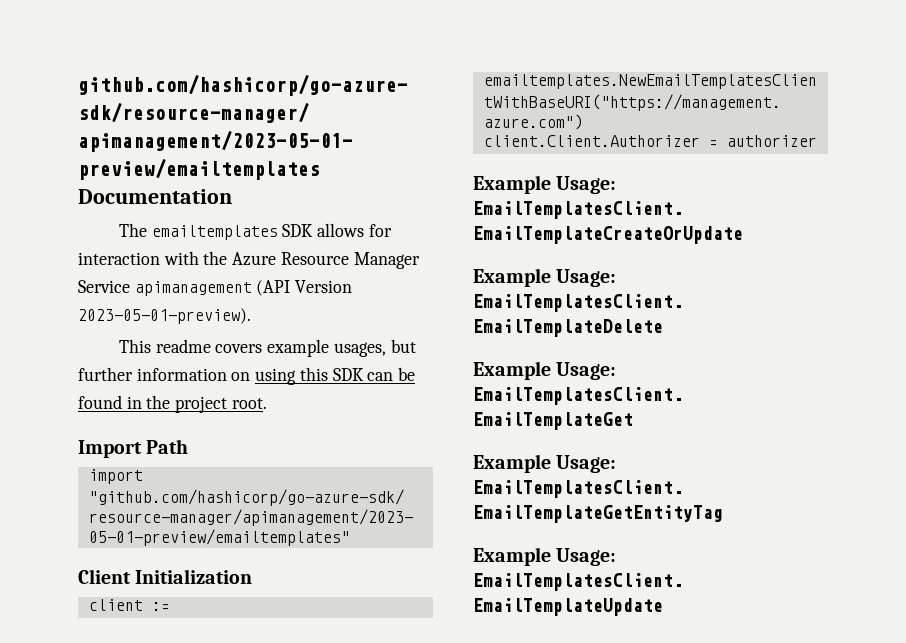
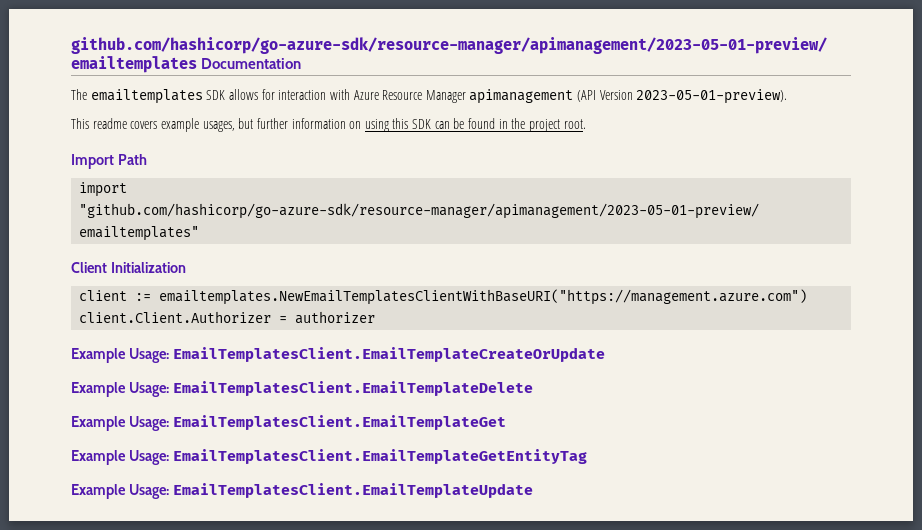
- The emailtemplates SDK allows for interaction with the Azure Resource Manager Service apimanagement (API Version 2023-05-01-preview).
+ The emailtemplates SDK allows for interaction with Azure Resource Manager apimanagement (API Version 2023-05-01-preview).

